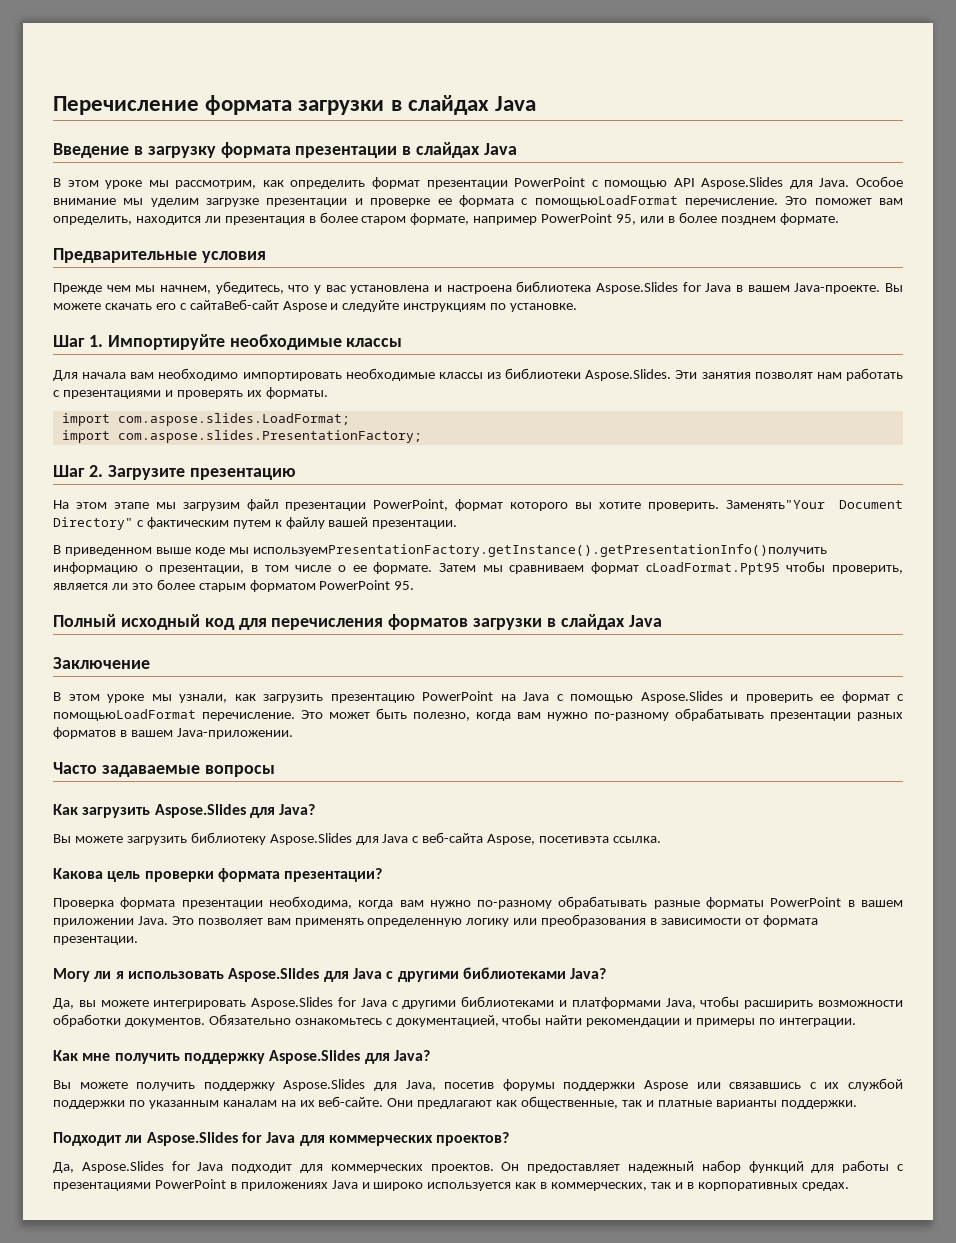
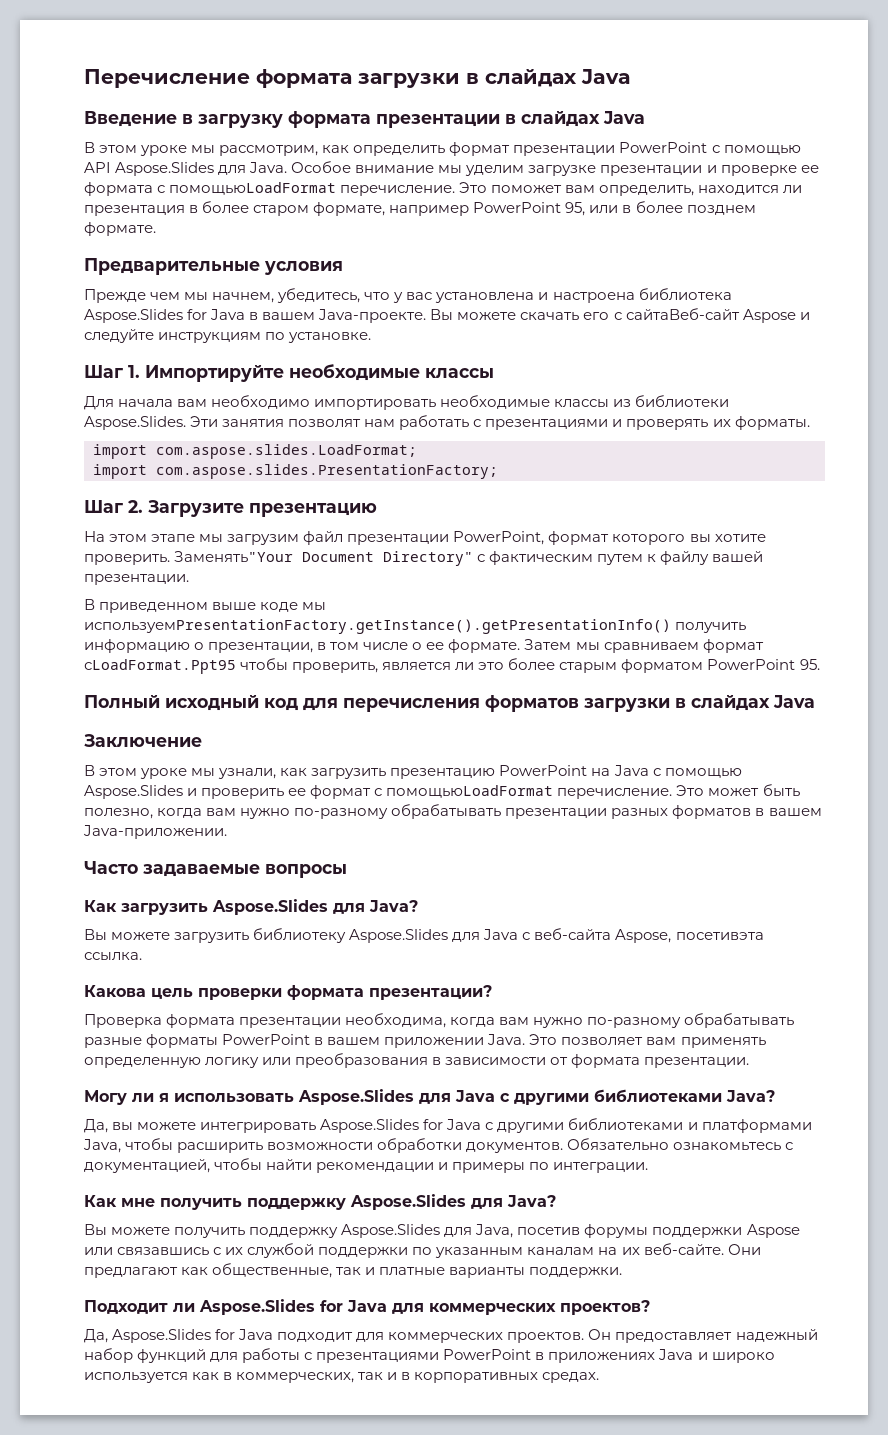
- В приведенном выше коде мы используемPresentationFactory.getInstance().getPresentationInfo()получить информацию о презентации, в том числе о ее формате.
+ В приведенном выше коде мы используемPresentationFactory.getInstance().getPresentationInfo() получить информацию о презентации, в том числе о ее формате.

